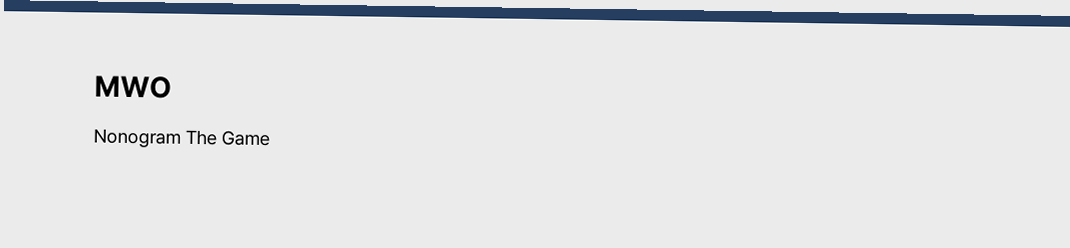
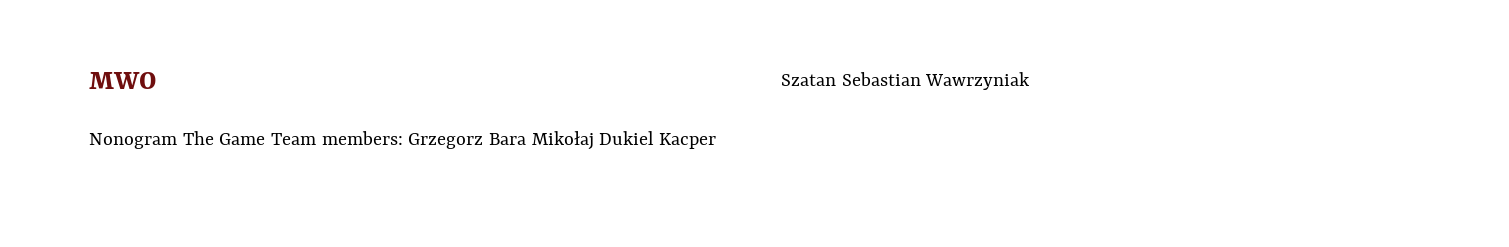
- Nonogram The Game
+ Nonogram The Game Team members: Grzegorz Bara Mikołaj Dukiel Kacper Szatan Sebastian Wawrzyniak

